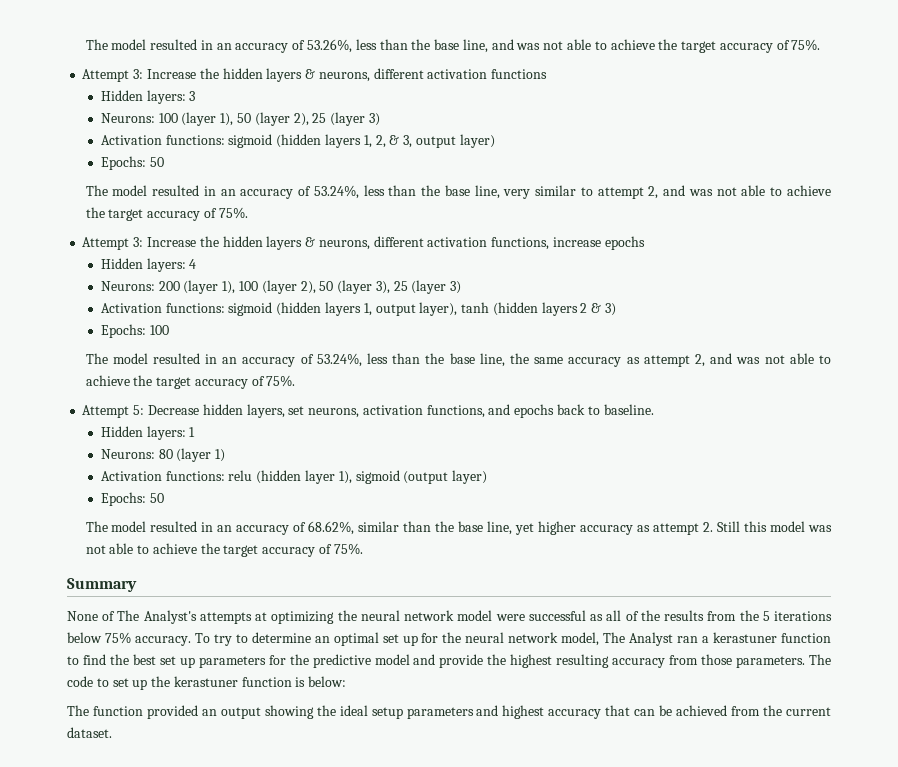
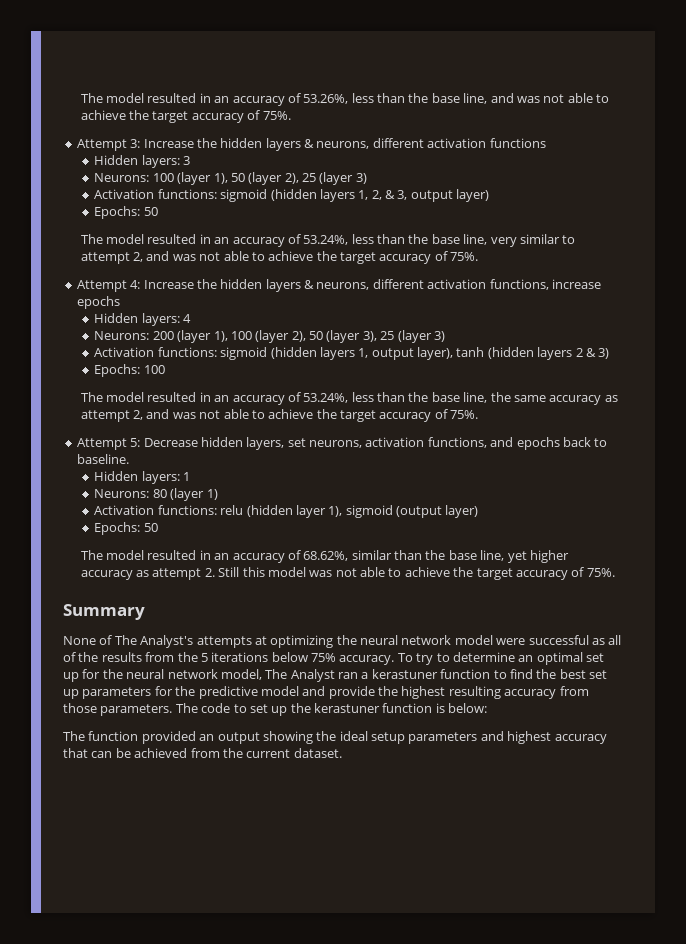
- Attempt 3: Increase the hidden layers & neurons, different activation functions, increase epochs
+ Attempt 4: Increase the hidden layers & neurons, different activation functions, increase epochs

